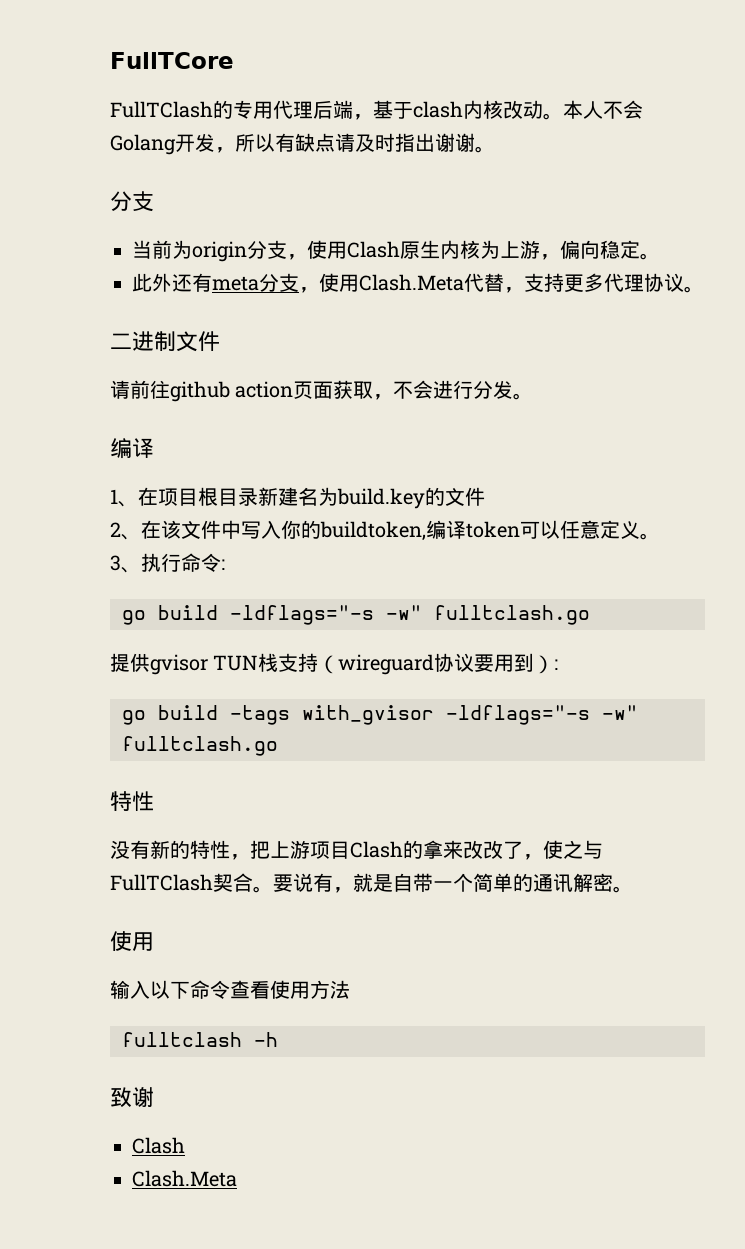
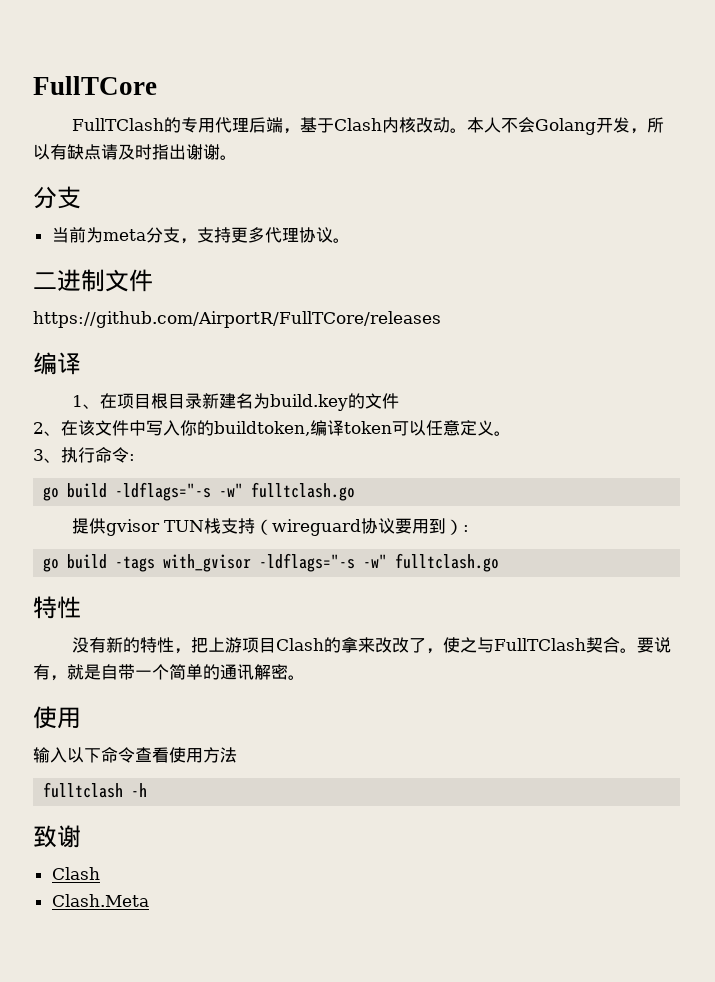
- FullTClash的专用代理后端，基于clash内核改动。
+ FullTClash的专用代理后端，基于Clash内核改动。
- 当前为origin分支，使用Clash原生内核为上游，偏向稳定。
- 此外还有meta分支，使用Clash.Meta代替，支持更多代理协议。
+ 当前为meta分支，支持更多代理协议。
- 请前往github action页面获取，不会进行分发。
+ https://github.com/AirportR/FullTCore/releases

